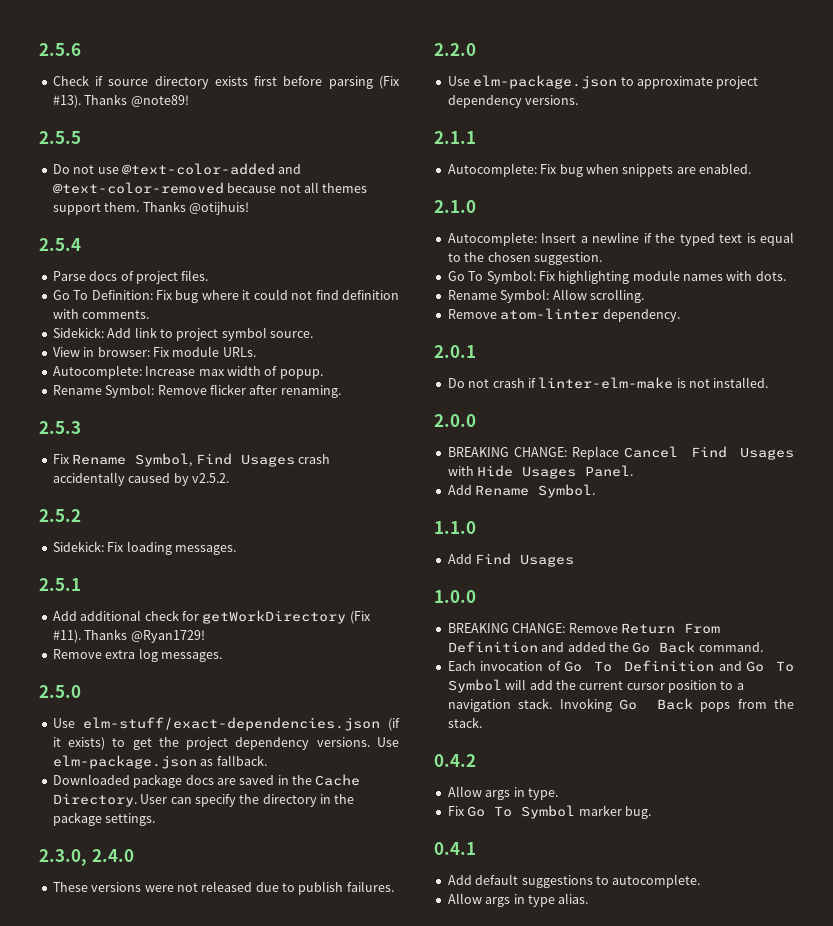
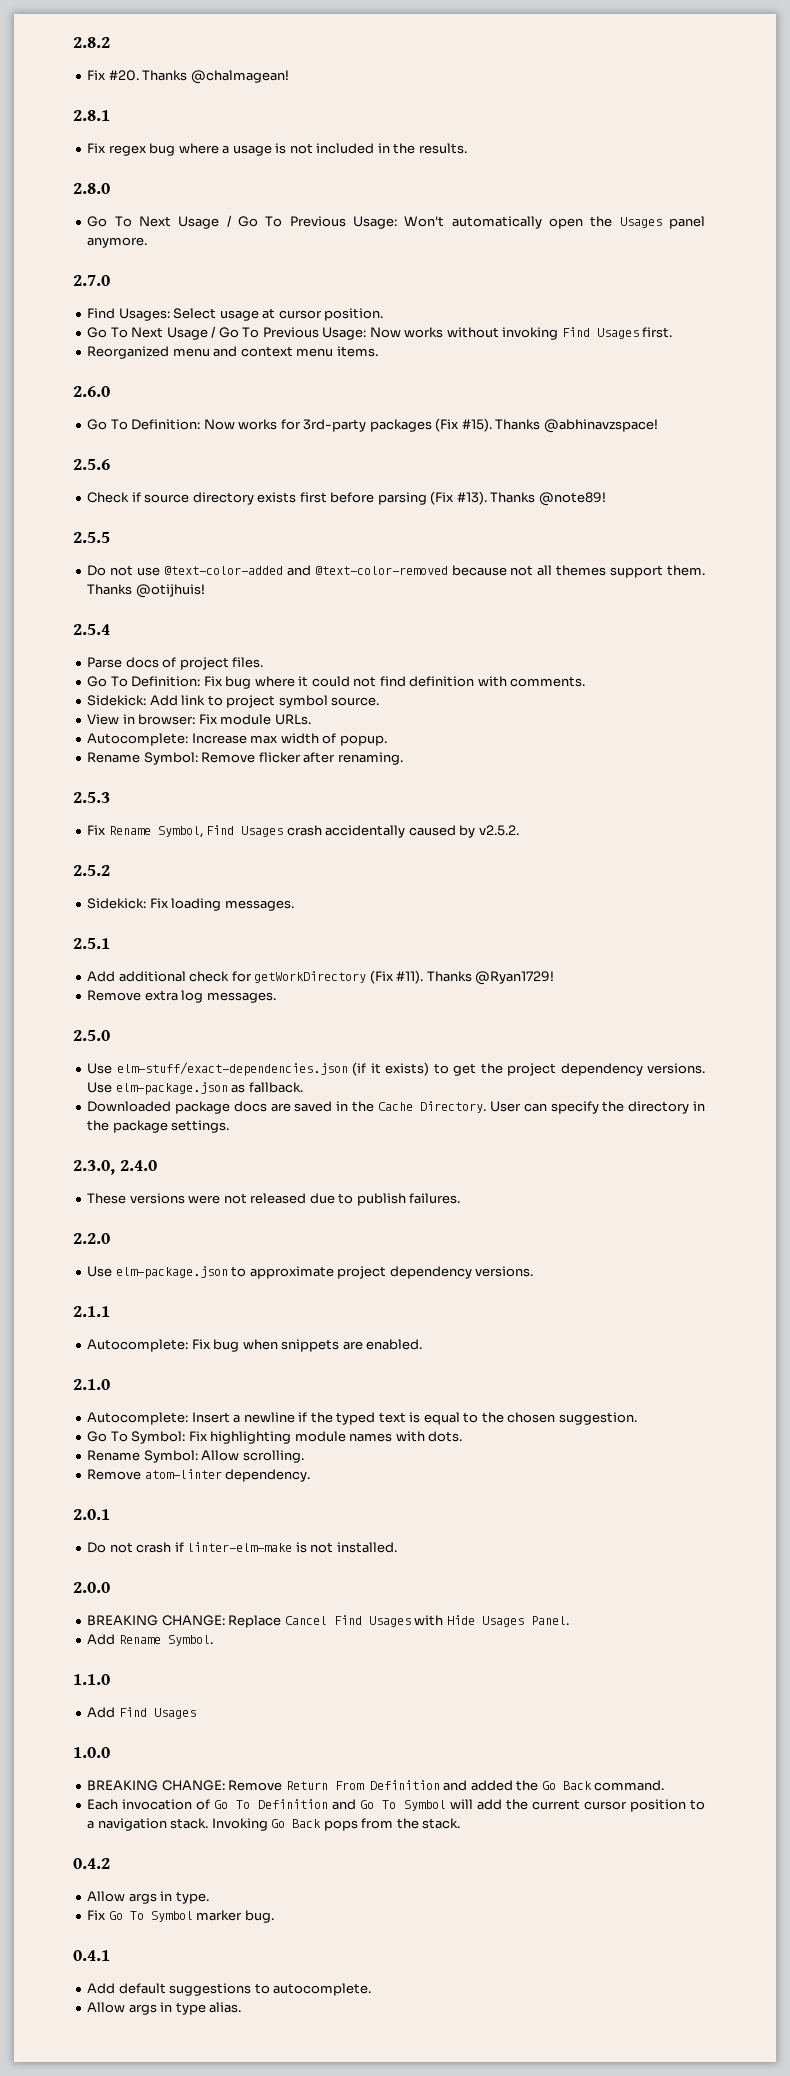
+ 2.8.2
+ Fix #20. Thanks @chalmagean!
+ 2.8.1
+ Fix regex bug where a usage is not included in the results.
+ 2.8.0
+ Go To Next Usage / Go To Previous Usage: Won't automatically open the Usages panel anymore.
+ 2.7.0
+ Find Usages: Select usage at cursor position.
+ Go To Next Usage / Go To Previous Usage: Now works without invoking Find Usages first.
+ Reorganized menu and context menu items.
+ 2.6.0
+ Go To Definition: Now works for 3rd-party packages (Fix #15). Thanks @abhinavzspace!

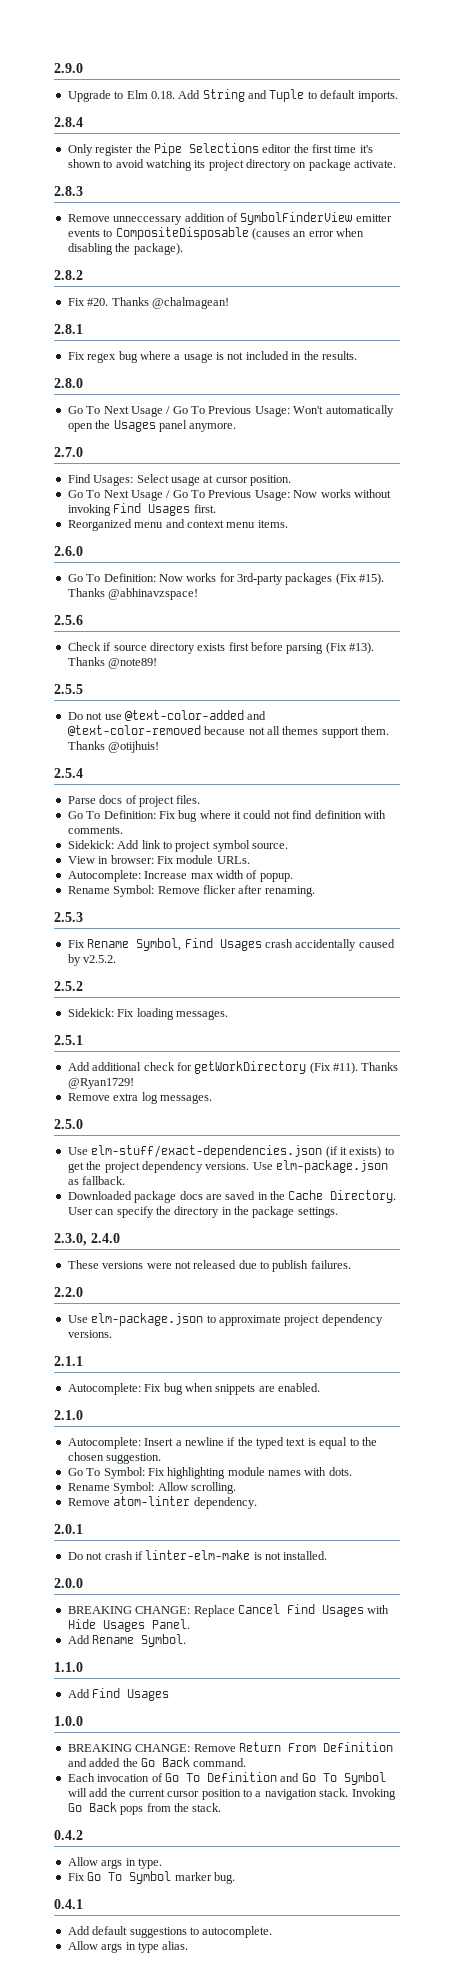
+ 2.9.0
+ Upgrade to Elm 0.18. Add String and Tuple to default imports.
+ 2.8.4
+ Only register the Pipe Selections editor the first time it's shown to avoid watching its project directory on package activate.
+ 2.8.3
+ Remove unneccessary addition of SymbolFinderView emitter events to CompositeDisposable (causes an error when disabling the package).

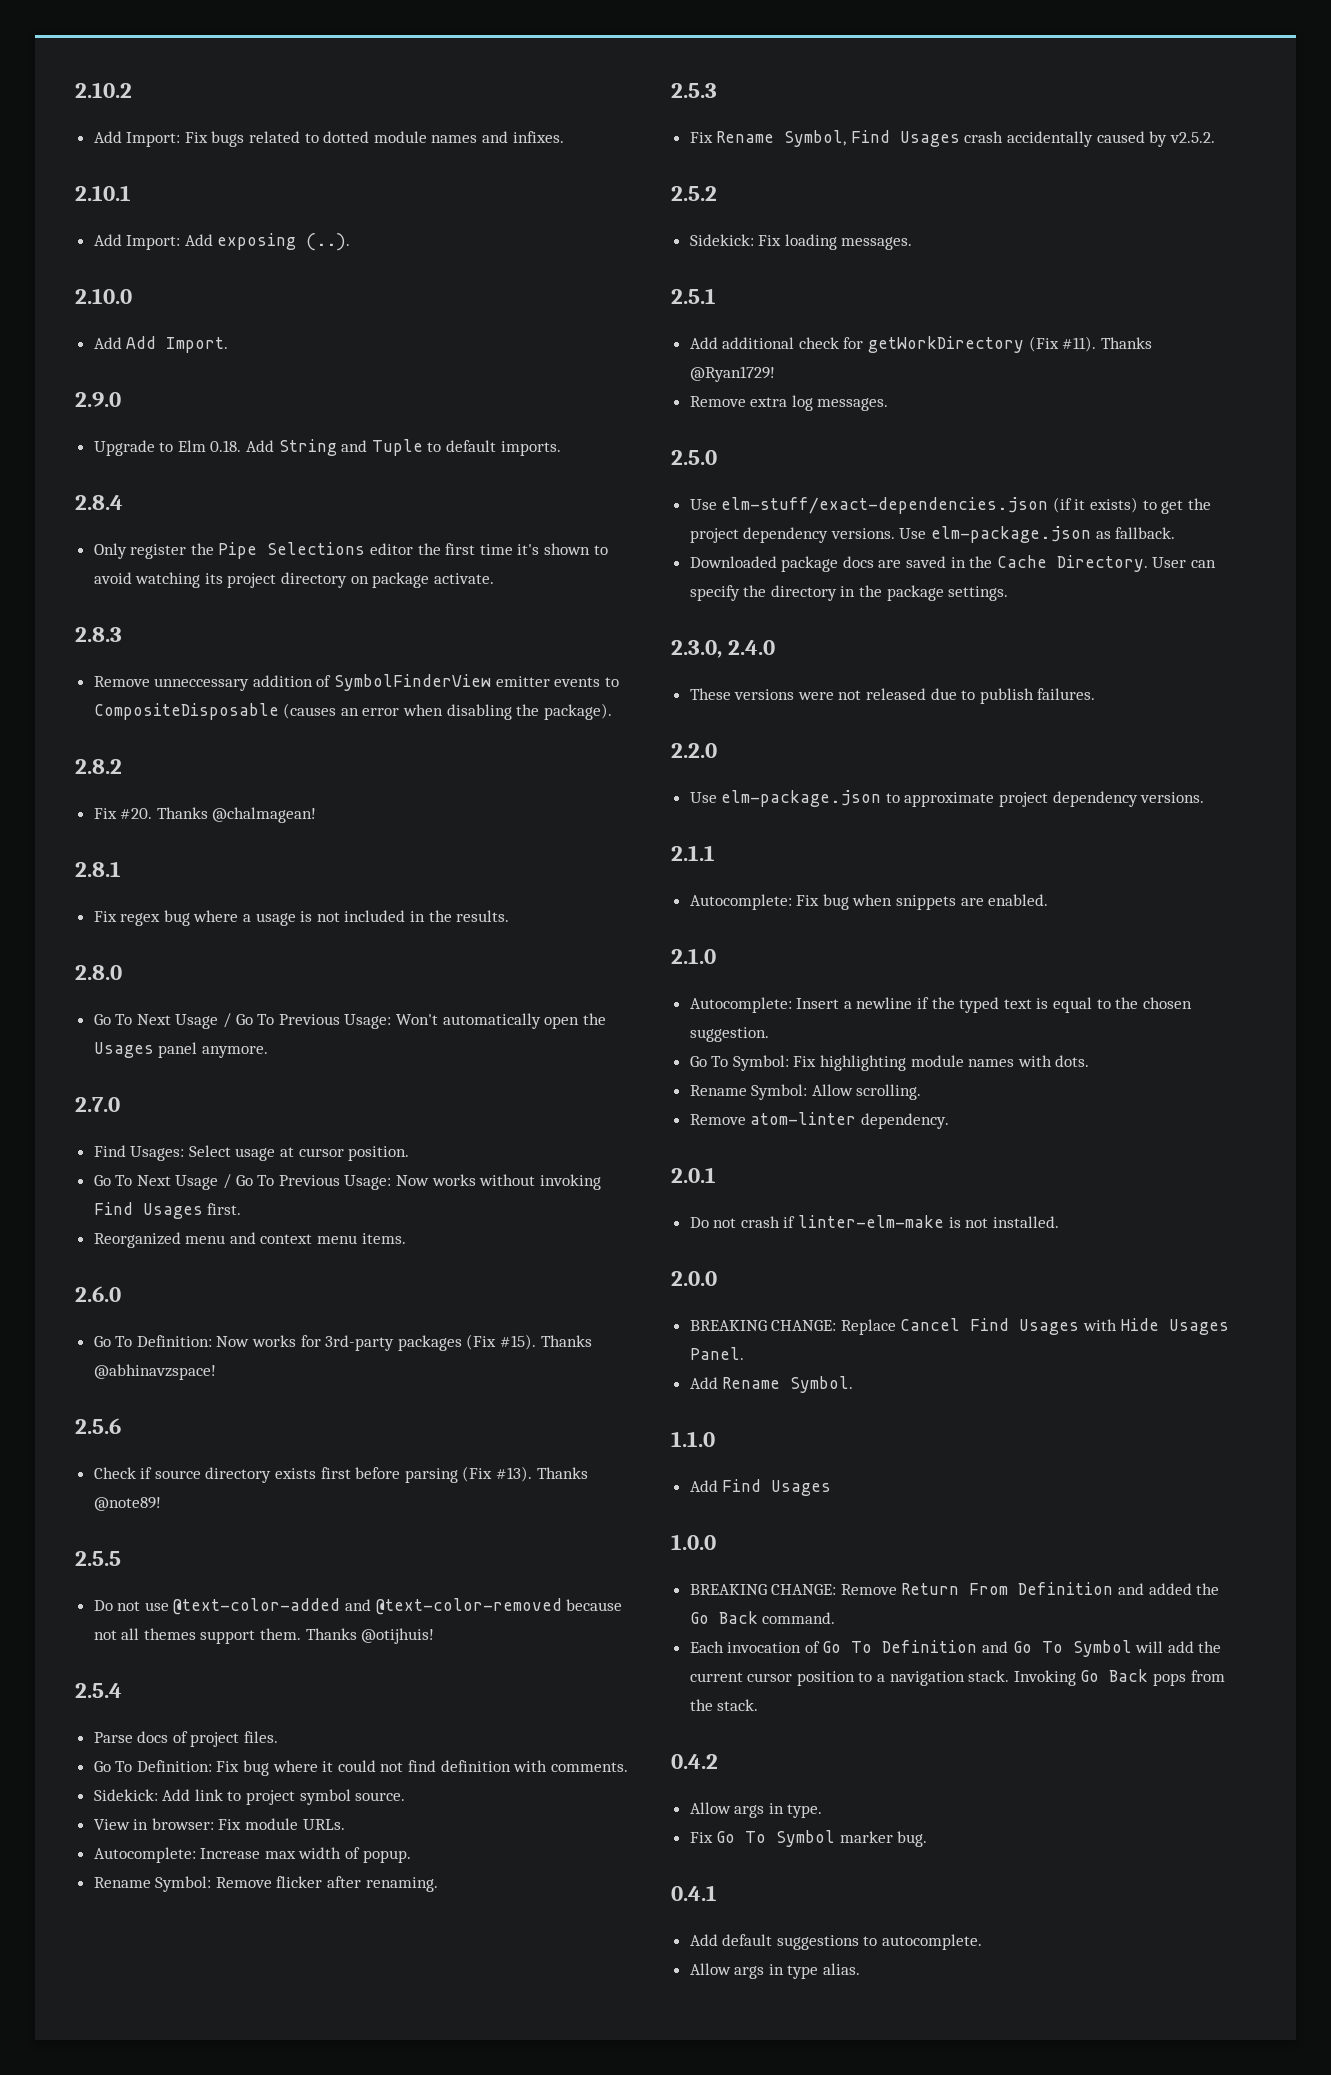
+ 2.10.2
+ Add Import: Fix bugs related to dotted module names and infixes.
+ 2.10.1
+ Add Import: Add exposing (..).
+ 2.10.0
+ Add Add Import.

